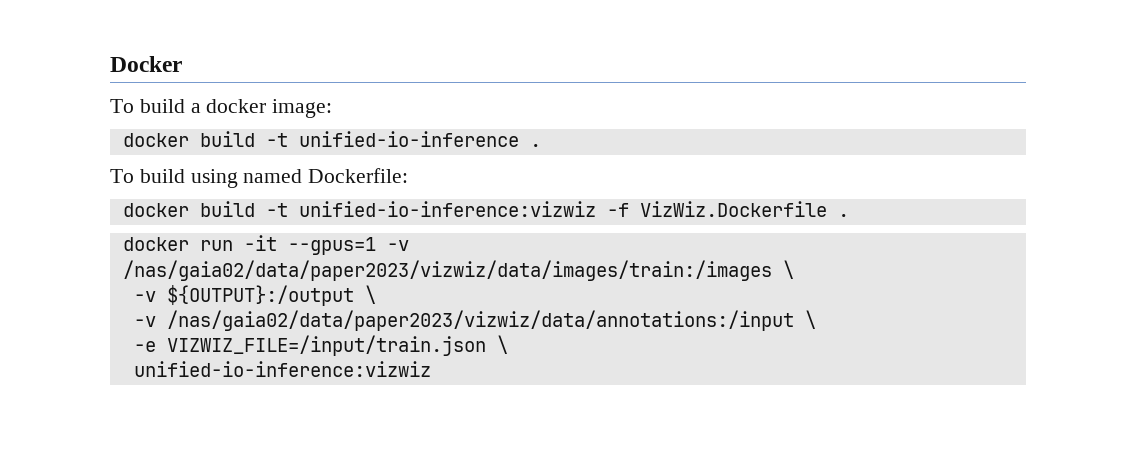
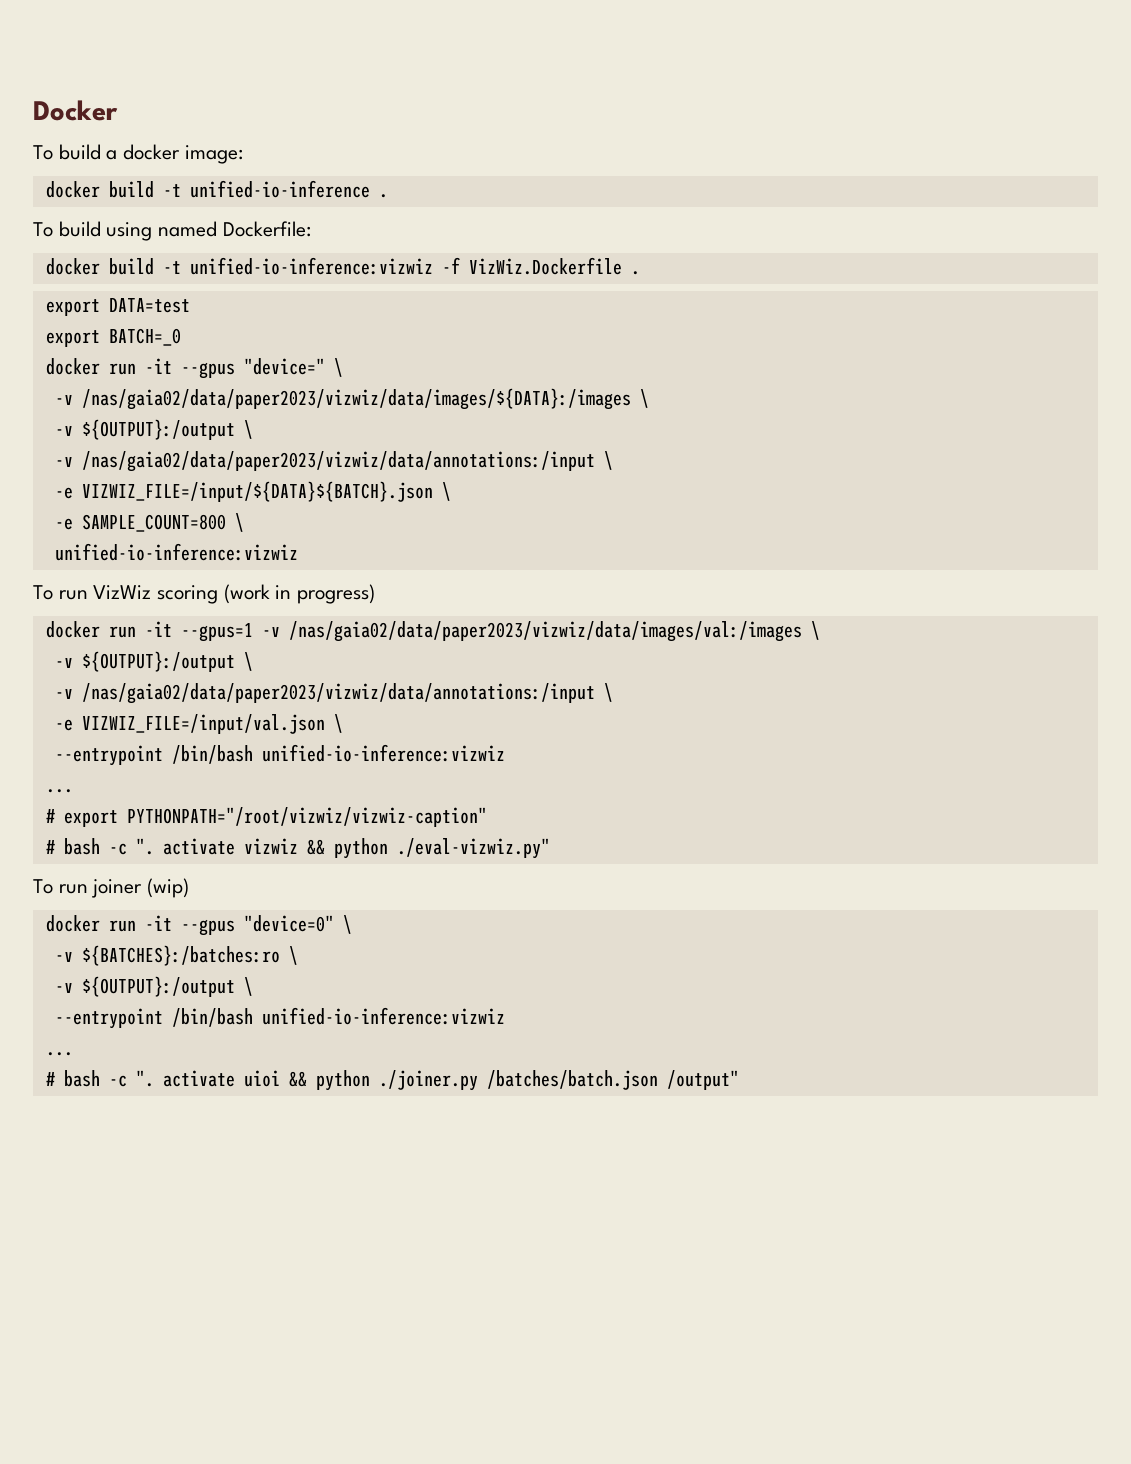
- docker run -it --gpus=1 -v /nas/gaia02/data/paper2023/vizwiz/data/images/train:/images \
+ export DATA=test
+ export BATCH=_0
+ docker run -it --gpus "device=" \
+ -v /nas/gaia02/data/paper2023/vizwiz/data/images/${DATA}:/images \
  -v ${OUTPUT}:/output \
  -v /nas/gaia02/data/paper2023/vizwiz/data/annotations:/input \
- -e VIZWIZ_FILE=/input/train.json \
+ -e VIZWIZ_FILE=/input/${DATA}${BATCH}.json \
+ -e SAMPLE_COUNT=800 \
  unified-io-inference:vizwiz
+ To run VizWiz scoring (work in progress)
+ docker run -it --gpus=1 -v /nas/gaia02/data/paper2023/vizwiz/data/images/val:/images \
+ -v ${OUTPUT}:/output \
+ -v /nas/gaia02/data/paper2023/vizwiz/data/annotations:/input \
+ -e VIZWIZ_FILE=/input/val.json \
+ --entrypoint /bin/bash unified-io-inference:vizwiz
+ ...
+ # export PYTHONPATH="/root/vizwiz/vizwiz-caption"
+ # bash -c ". activate vizwiz && python ./eval-vizwiz.py"
+ To run joiner (wip)
+ docker run -it --gpus "device=0" \
+ -v ${BATCHES}:/batches:ro \
+ -v ${OUTPUT}:/output \
+ --entrypoint /bin/bash unified-io-inference:vizwiz
+ ...
+ # bash -c ". activate uioi && python ./joiner.py /batches/batch.json /output"

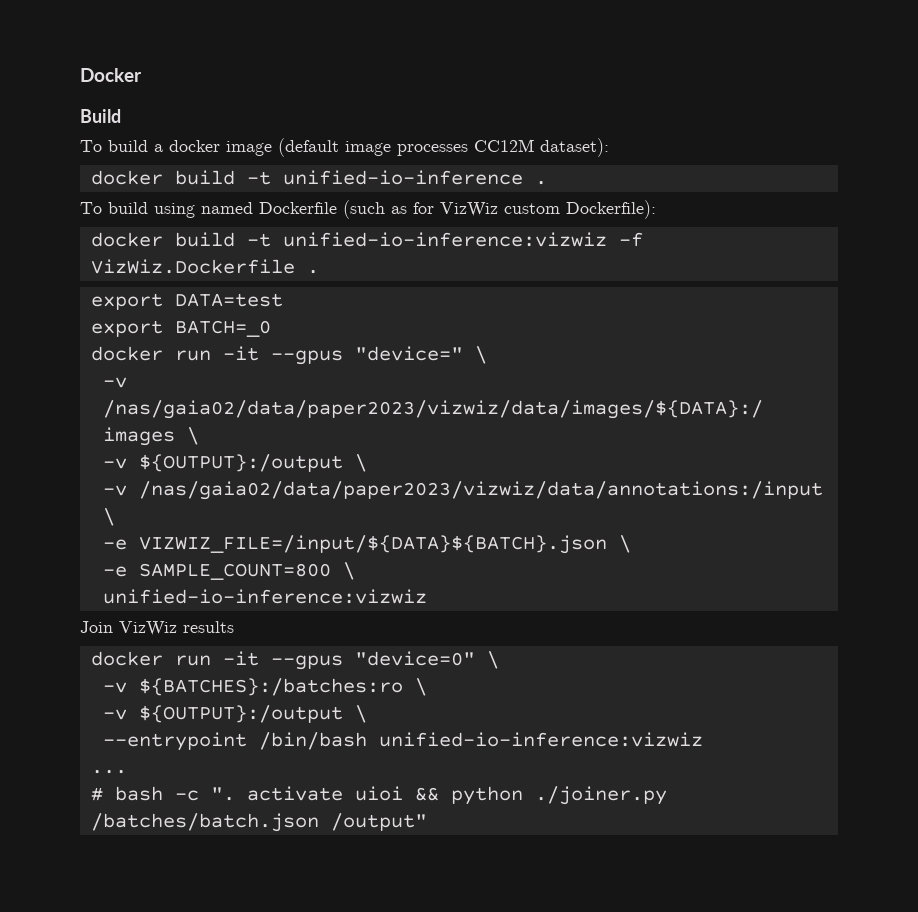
+ Build
- To build a docker image:
+ To build a docker image (default image processes CC12M dataset):
- To build using named Dockerfile:
+ To build using named Dockerfile (such as for VizWiz custom Dockerfile):
- To run VizWiz scoring (work in progress)
- docker run -it --gpus=1 -v /nas/gaia02/data/paper2023/vizwiz/data/images/val:/images \
- -v ${OUTPUT}:/output \
- -v /nas/gaia02/data/paper2023/vizwiz/data/annotations:/input \
- -e VIZWIZ_FILE=/input/val.json \
- --entrypoint /bin/bash unified-io-inference:vizwiz
- ...
- # export PYTHONPATH="/root/vizwiz/vizwiz-caption"
- # bash -c ". activate vizwiz && python ./eval-vizwiz.py"
- To run joiner (wip)
+ Join VizWiz results

